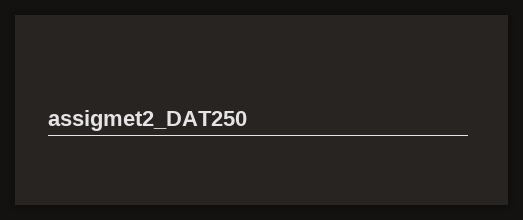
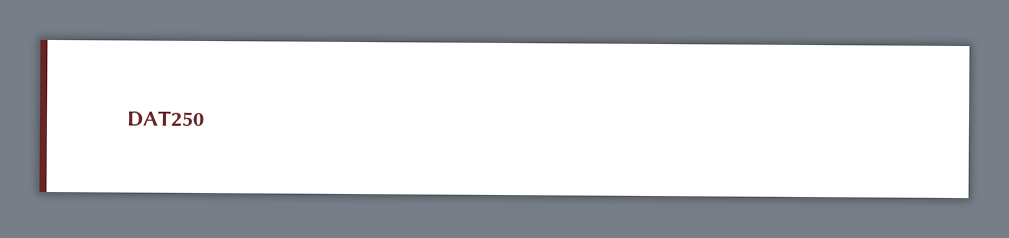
- assigmet2_DAT250
+ DAT250

